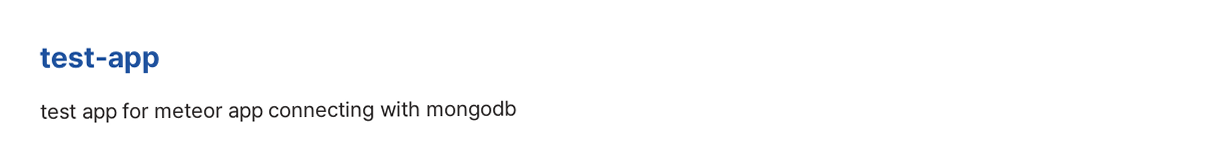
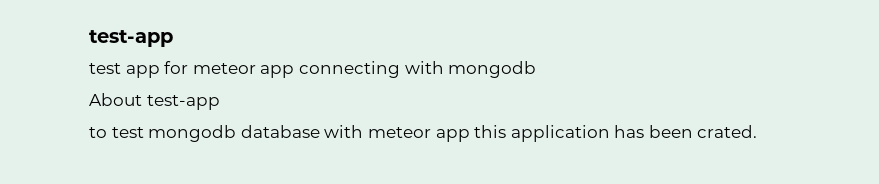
+ About test-app
+ to test mongodb database with meteor app this application has been crated.

